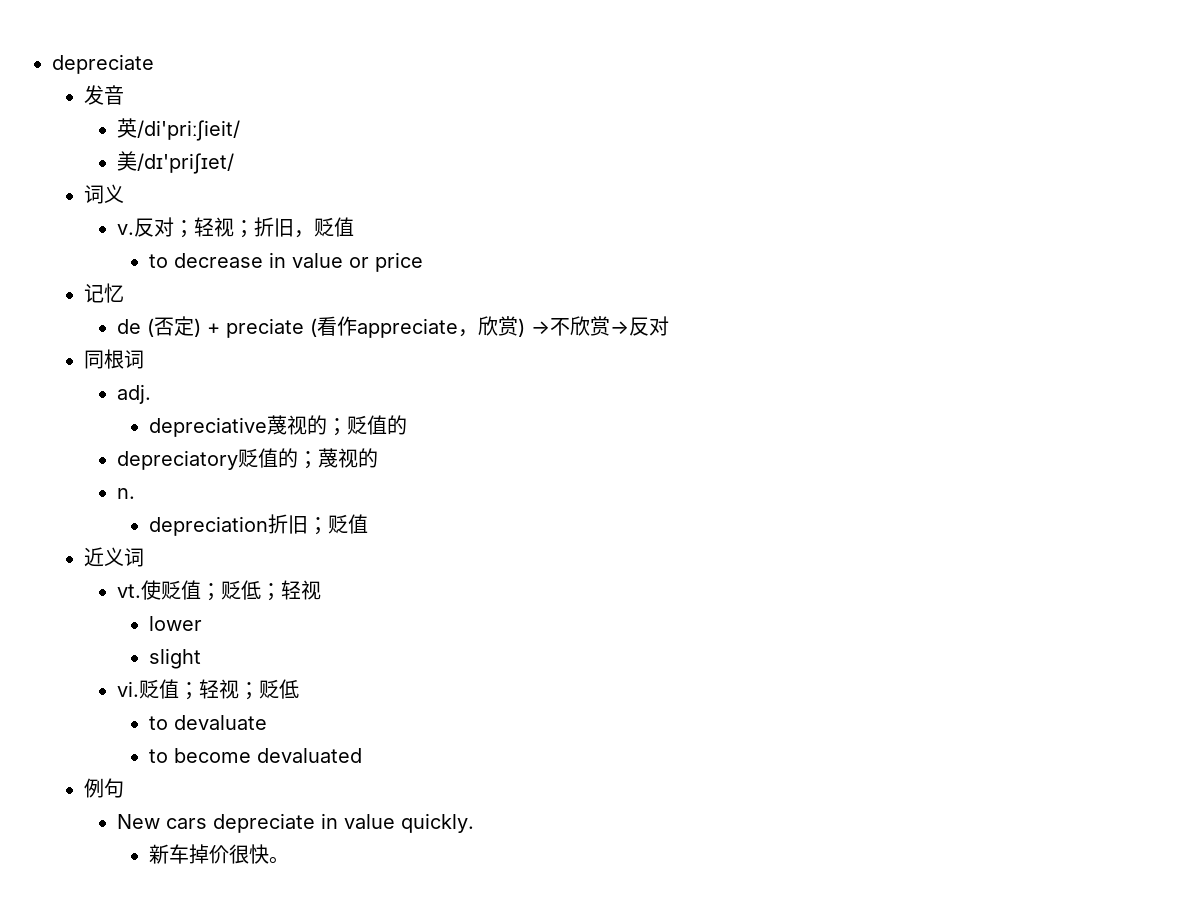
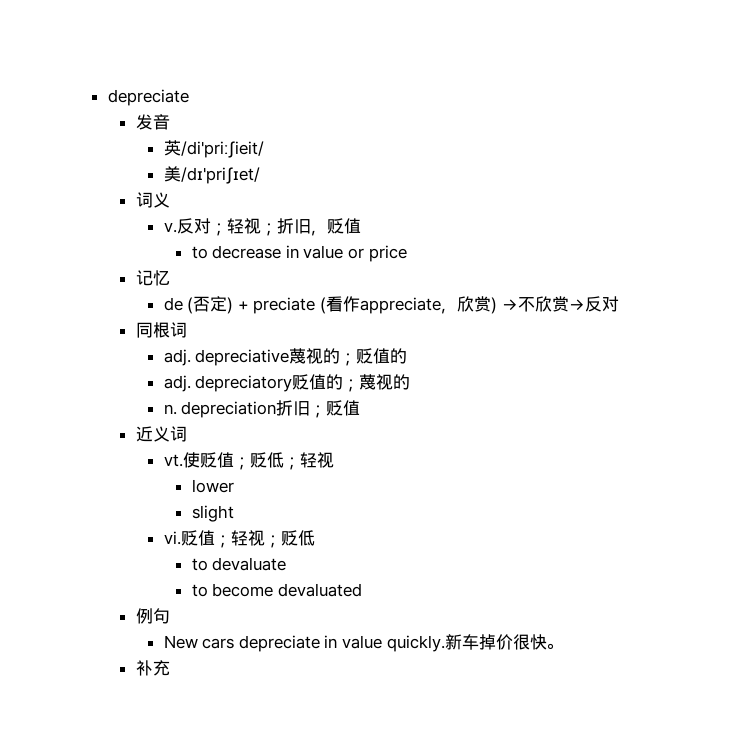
- adj.
- depreciative蔑视的；贬值的
+ adj. depreciative蔑视的；贬值的
- depreciatory贬值的；蔑视的
+ adj. depreciatory贬值的；蔑视的
- n.
- depreciation折旧；贬值
+ n. depreciation折旧；贬值
- New cars depreciate in value quickly.
- 新车掉价很快。
+ New cars depreciate in value quickly.新车掉价很快。
+ 补充

